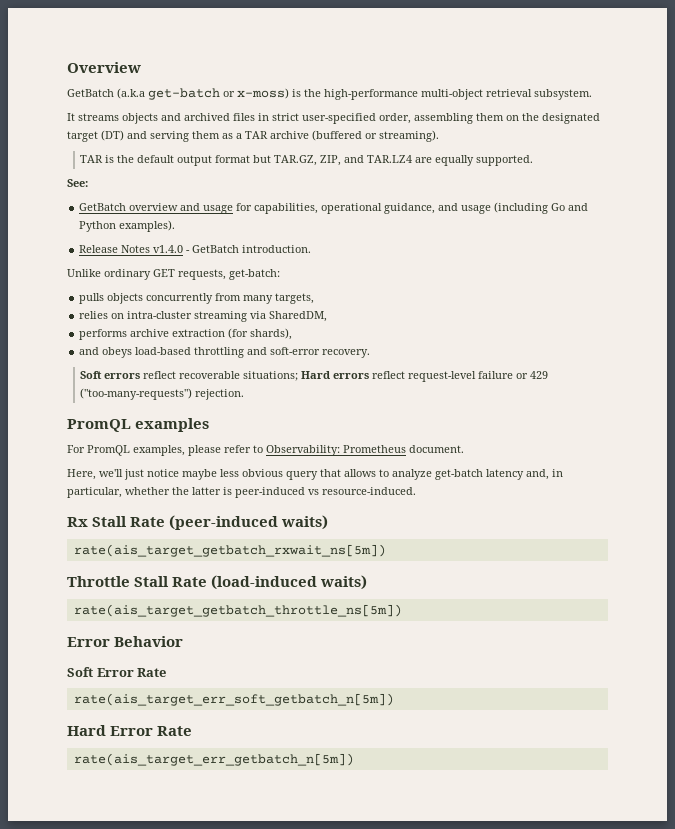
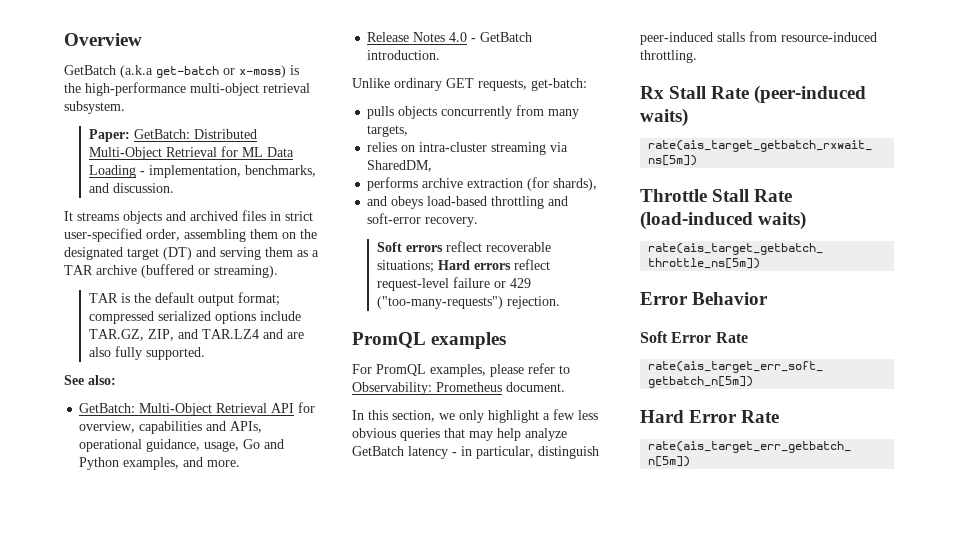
+ Paper: GetBatch: Distributed Multi-Object Retrieval for ML Data Loading - implementation, benchmarks, and discussion.
- TAR is the default output format but TAR.GZ, ZIP, and TAR.LZ4 are equally supported.
- See:
- GetBatch overview and usage for capabilities, operational guidance, and usage (including Go and Python examples).
+ TAR is the default output format; compressed serialized options include TAR.GZ, ZIP, and TAR.LZ4 and are also fully supported.
+ See also:
+ GetBatch: Multi-Object Retrieval API for overview, capabilities and APIs, operational guidance, usage, Go and Python examples, and more.
- Release Notes v1.4.0 - GetBatch introduction.
+ Release Notes 4.0 - GetBatch introduction.
- Here, we'll just notice maybe less obvious query that allows to analyze get-batch latency and, in particular, whether the latter is peer-induced vs resource-induced.
+ In this section, we only highlight a few less obvious queries that may help analyze GetBatch latency - in particular, distinguish peer-induced stalls from resource-induced throttling.

